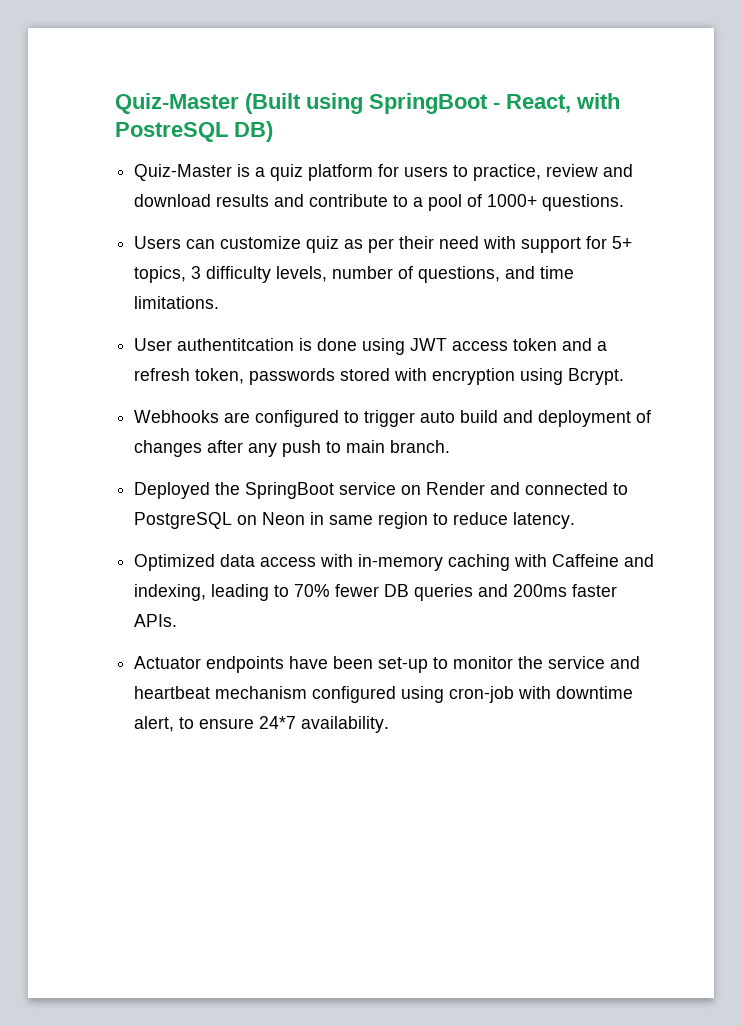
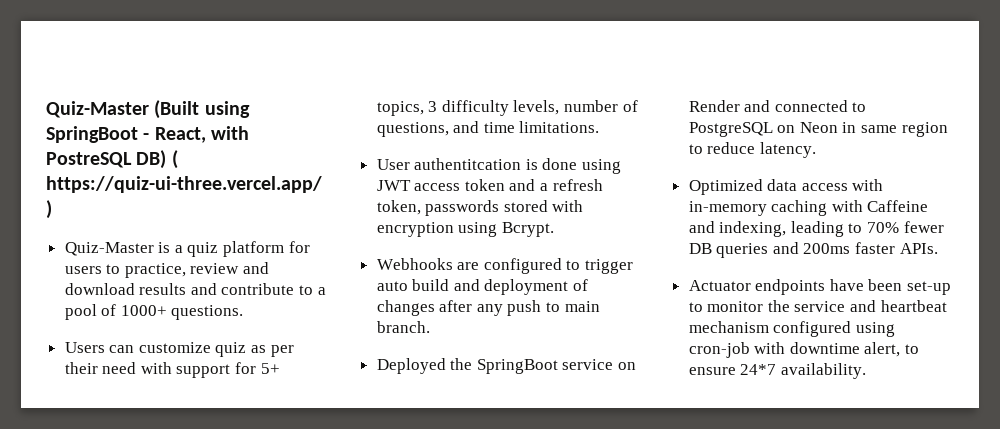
- Quiz-Master (Built using SpringBoot - React, with PostreSQL DB)
+ Quiz-Master (Built using SpringBoot - React, with PostreSQL DB) ( https://quiz-ui-three.vercel.app/ )

